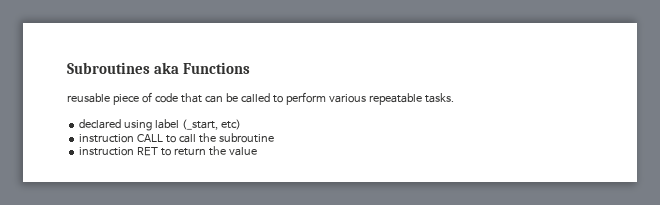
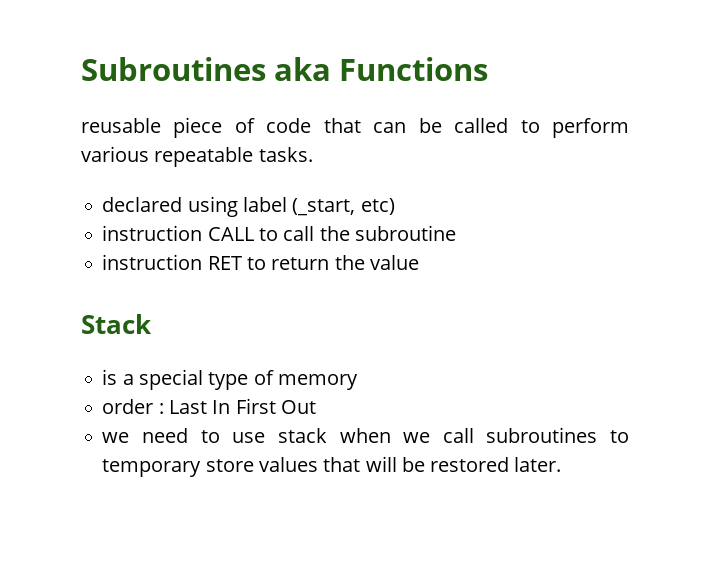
+ Stack
+ is a special type of memory
+ order : Last In First Out
+ we need to use stack when we call subroutines to temporary store values that will be restored later.

